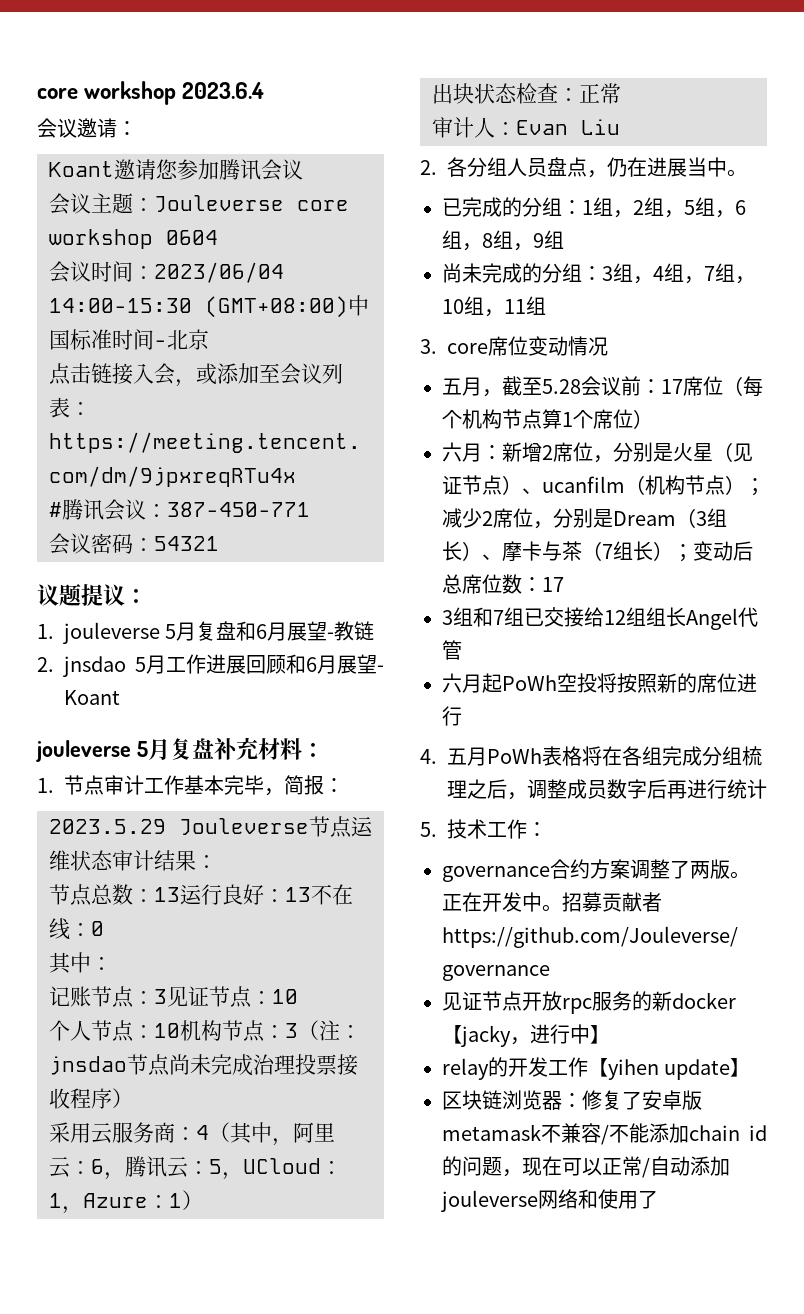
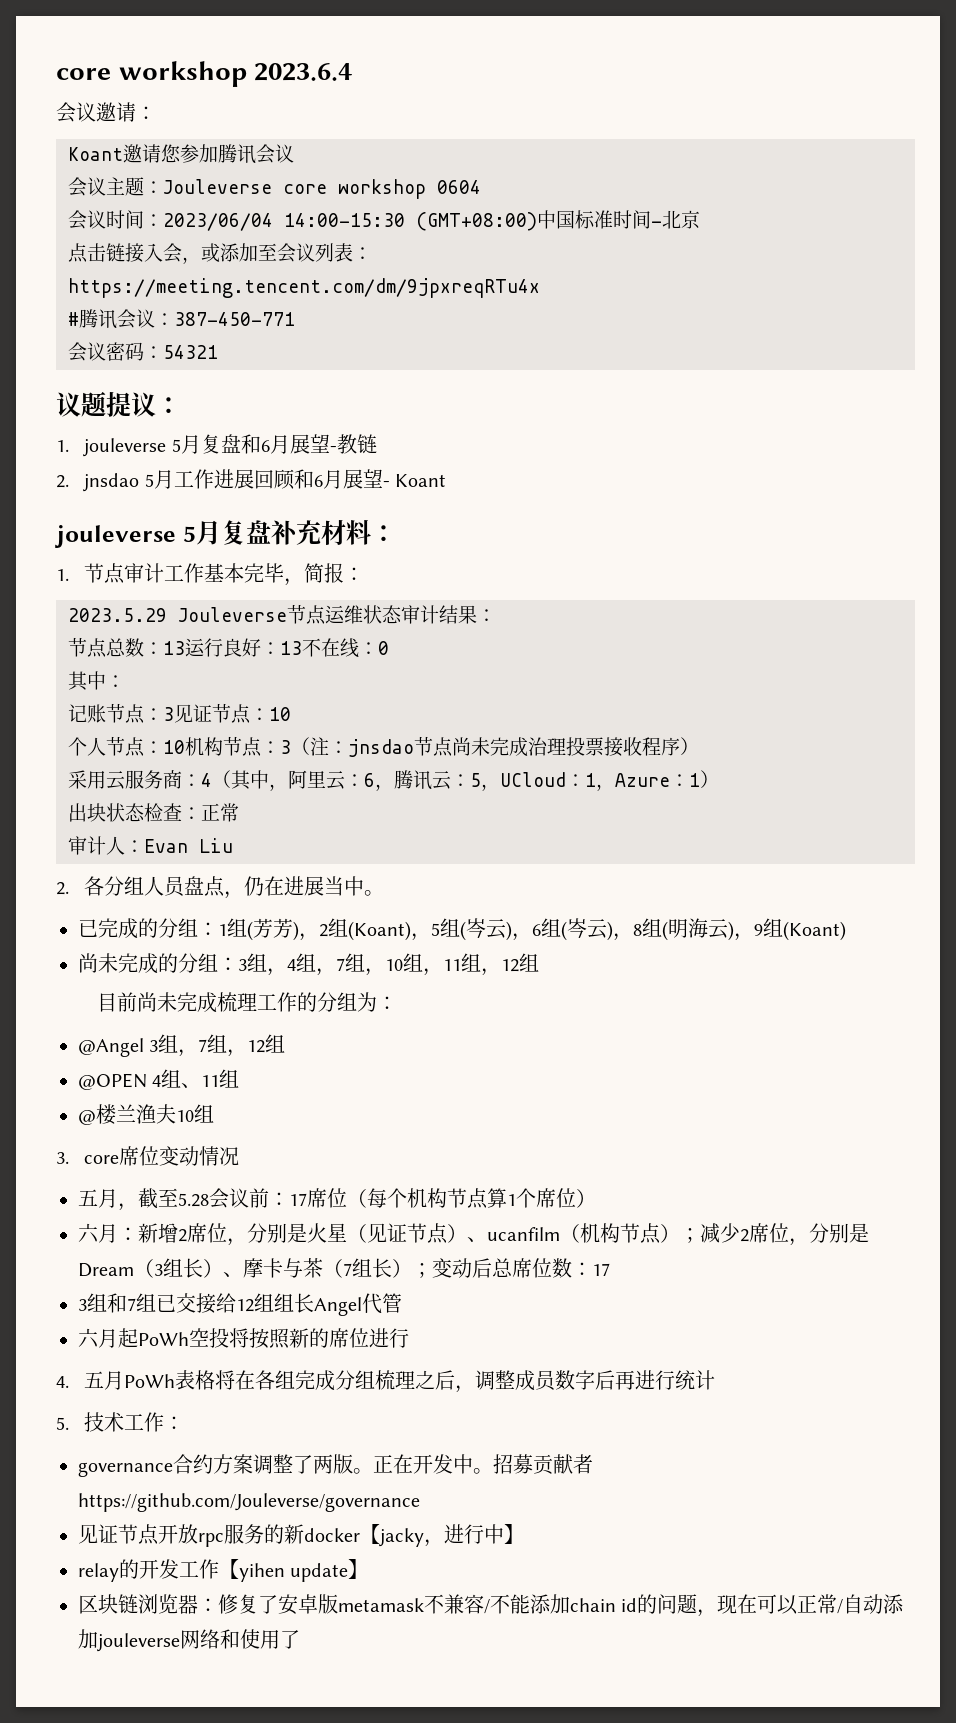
- 已完成的分组：1组，2组，5组，6组，8组，9组
+ 已完成的分组：1组(芳芳)，2组(Koant)，5组(岑云)，6组(岑云)，8组(明海云)，9组(Koant)
- 尚未完成的分组：3组，4组，7组，10组，11组
+ 尚未完成的分组：3组，4组，7组，10组，11组，12组
+ 目前尚未完成梳理工作的分组为：
+ @Angel 3组，7组，12组
+ @OPEN 4组、11组
+ @楼兰渔夫10组

